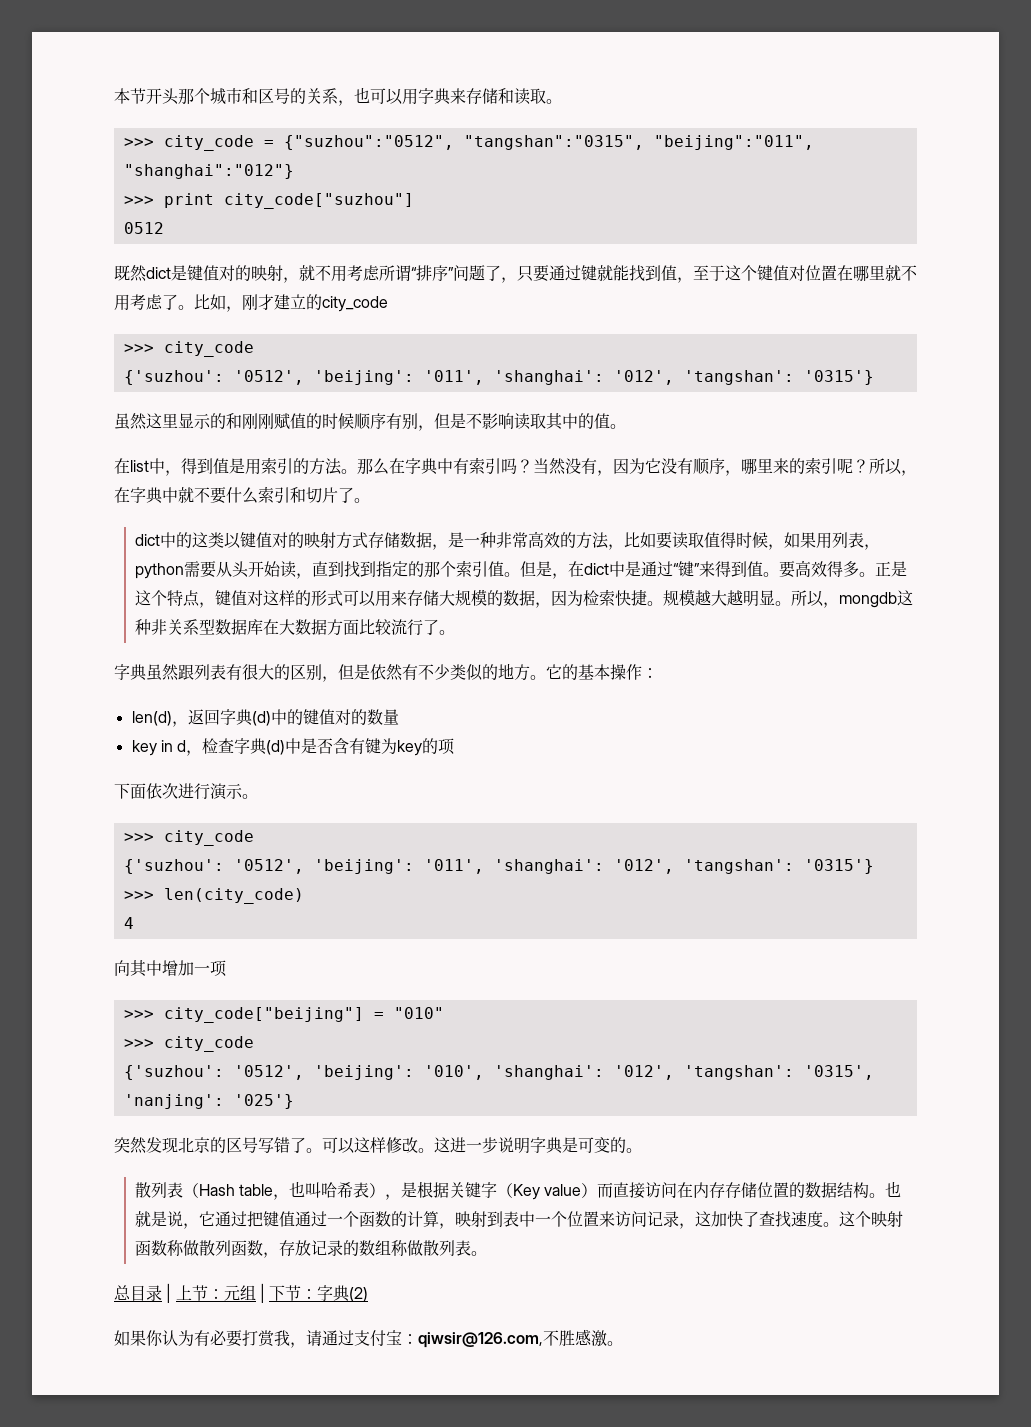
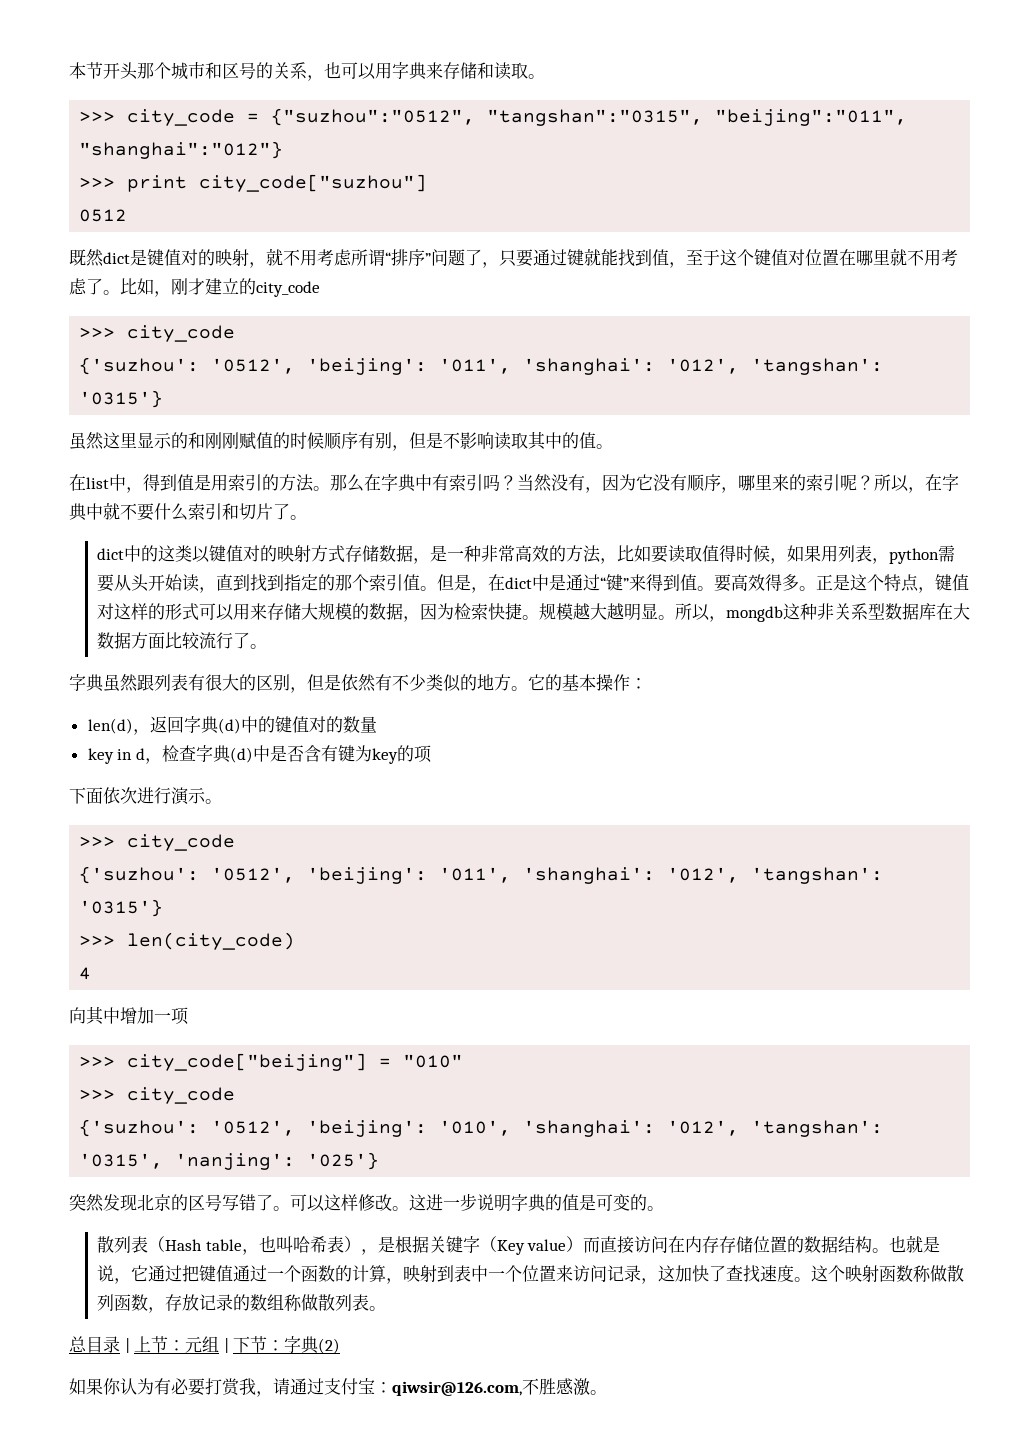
- 这进一步说明字典是可变的。
+ 这进一步说明字典的值是可变的。

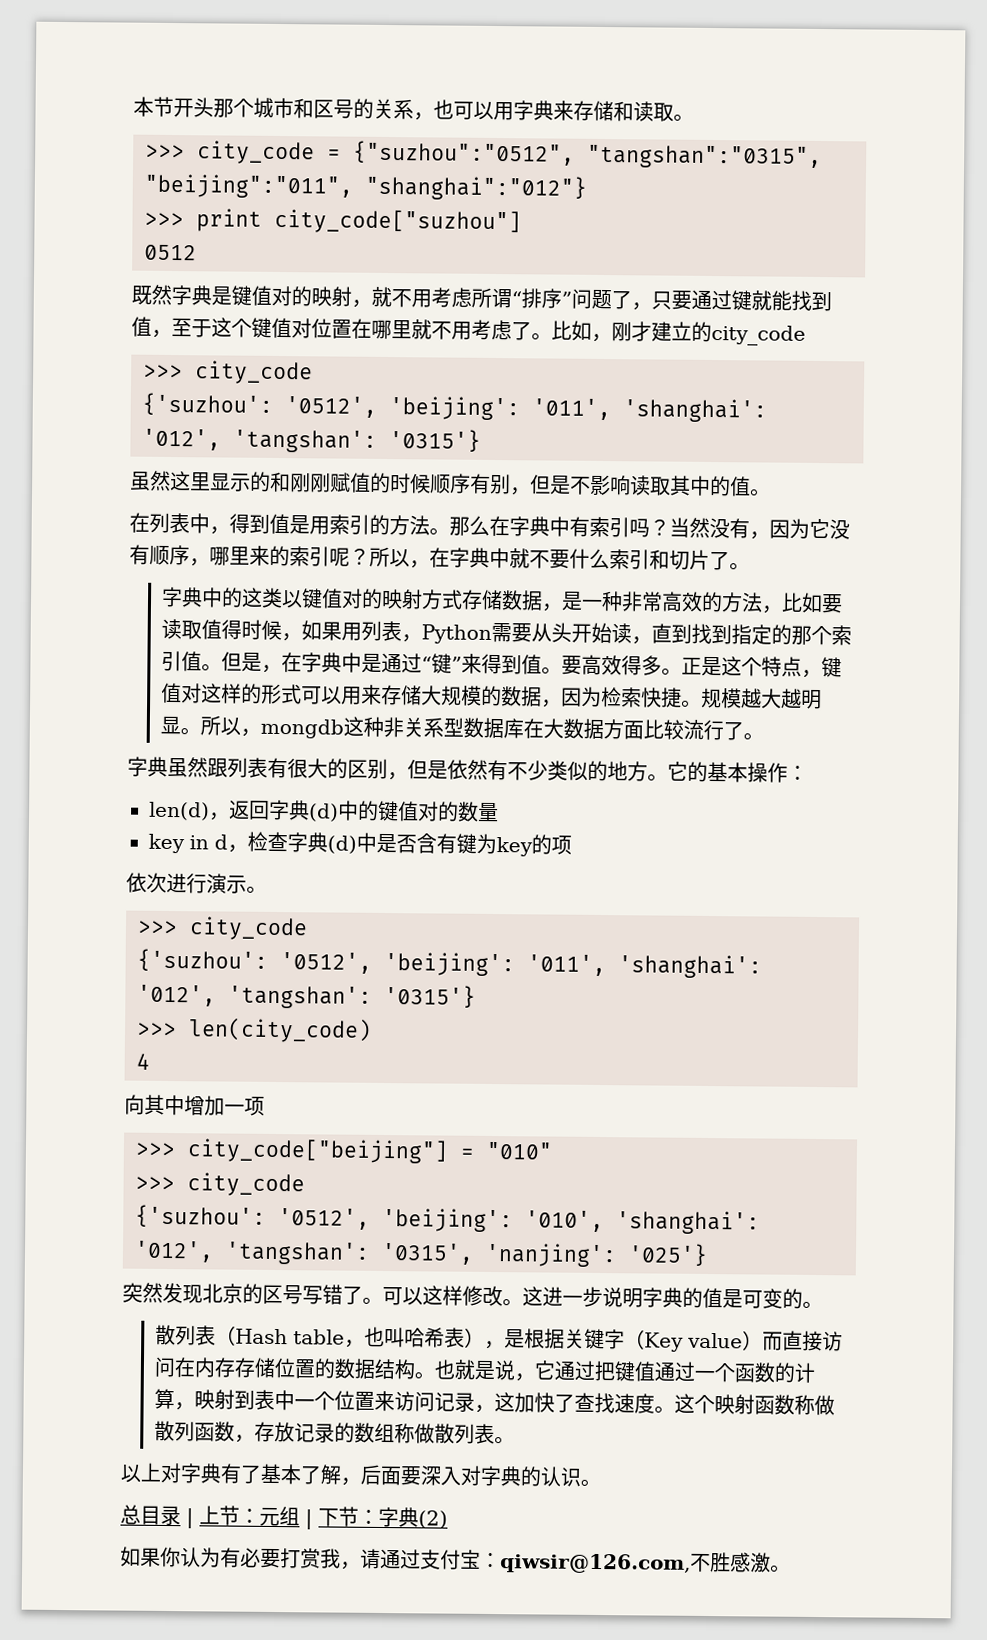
- 既然dict是键值对的映射，就不用考虑所谓“排序”问题了，只要通过键就能找到值，至于这个键值对位置在哪里就不用考虑了。
+ 既然字典是键值对的映射，就不用考虑所谓“排序”问题了，只要通过键就能找到值，至于这个键值对位置在哪里就不用考虑了。
- 在list中，得到值是用索引的方法。
+ 在列表中，得到值是用索引的方法。
- dict中的这类以键值对的映射方式存储数据，是一种非常高效的方法，比如要读取值得时候，如果用列表，python需要从头开始读，直到找到指定的那个索引值。
+ 字典中的这类以键值对的映射方式存储数据，是一种非常高效的方法，比如要读取值得时候，如果用列表，Python需要从头开始读，直到找到指定的那个索引值。
- 但是，在dict中是通过“键”来得到值。
+ 但是，在字典中是通过“键”来得到值。
- 下面依次进行演示。
+ 依次进行演示。
+ 以上对字典有了基本了解，后面要深入对字典的认识。

